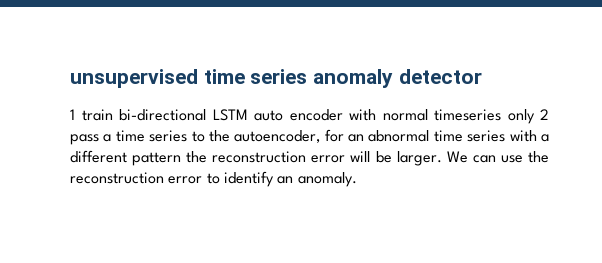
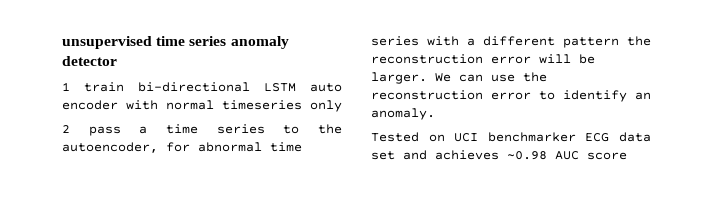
- 1 train bi-directional LSTM auto encoder with normal timeseries only 2 pass a time series to the autoencoder, for an abnormal time series with a different pattern the reconstruction error will be larger.
+ 1 train bi-directional LSTM auto encoder with normal timeseries only
+ 2 pass a time series to the autoencoder, for abnormal time series with a different pattern the reconstruction error will be larger.
+ Tested on UCI benchmarker ECG data set and achieves ~0.98 AUC score

